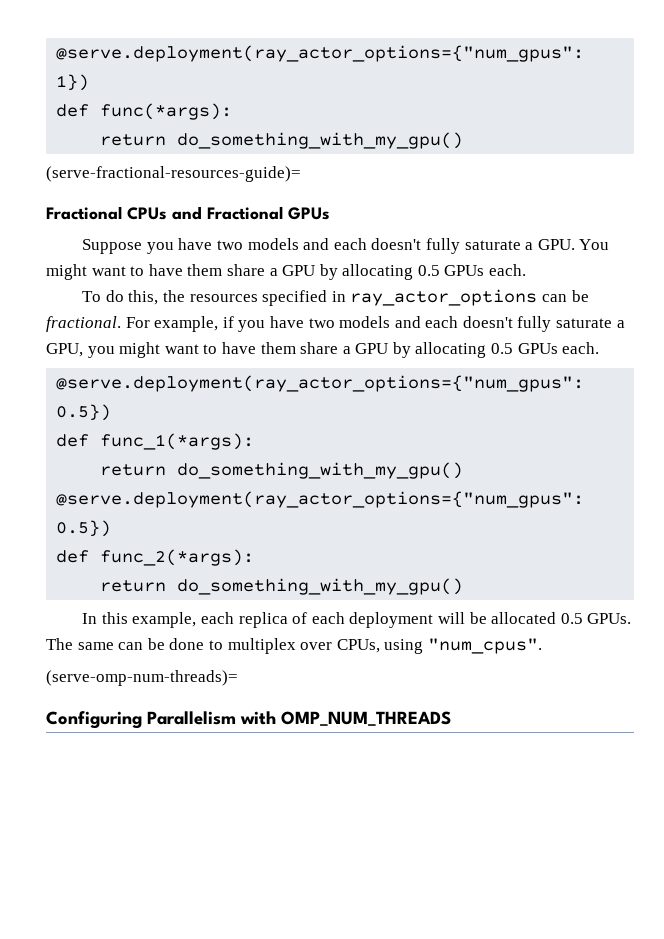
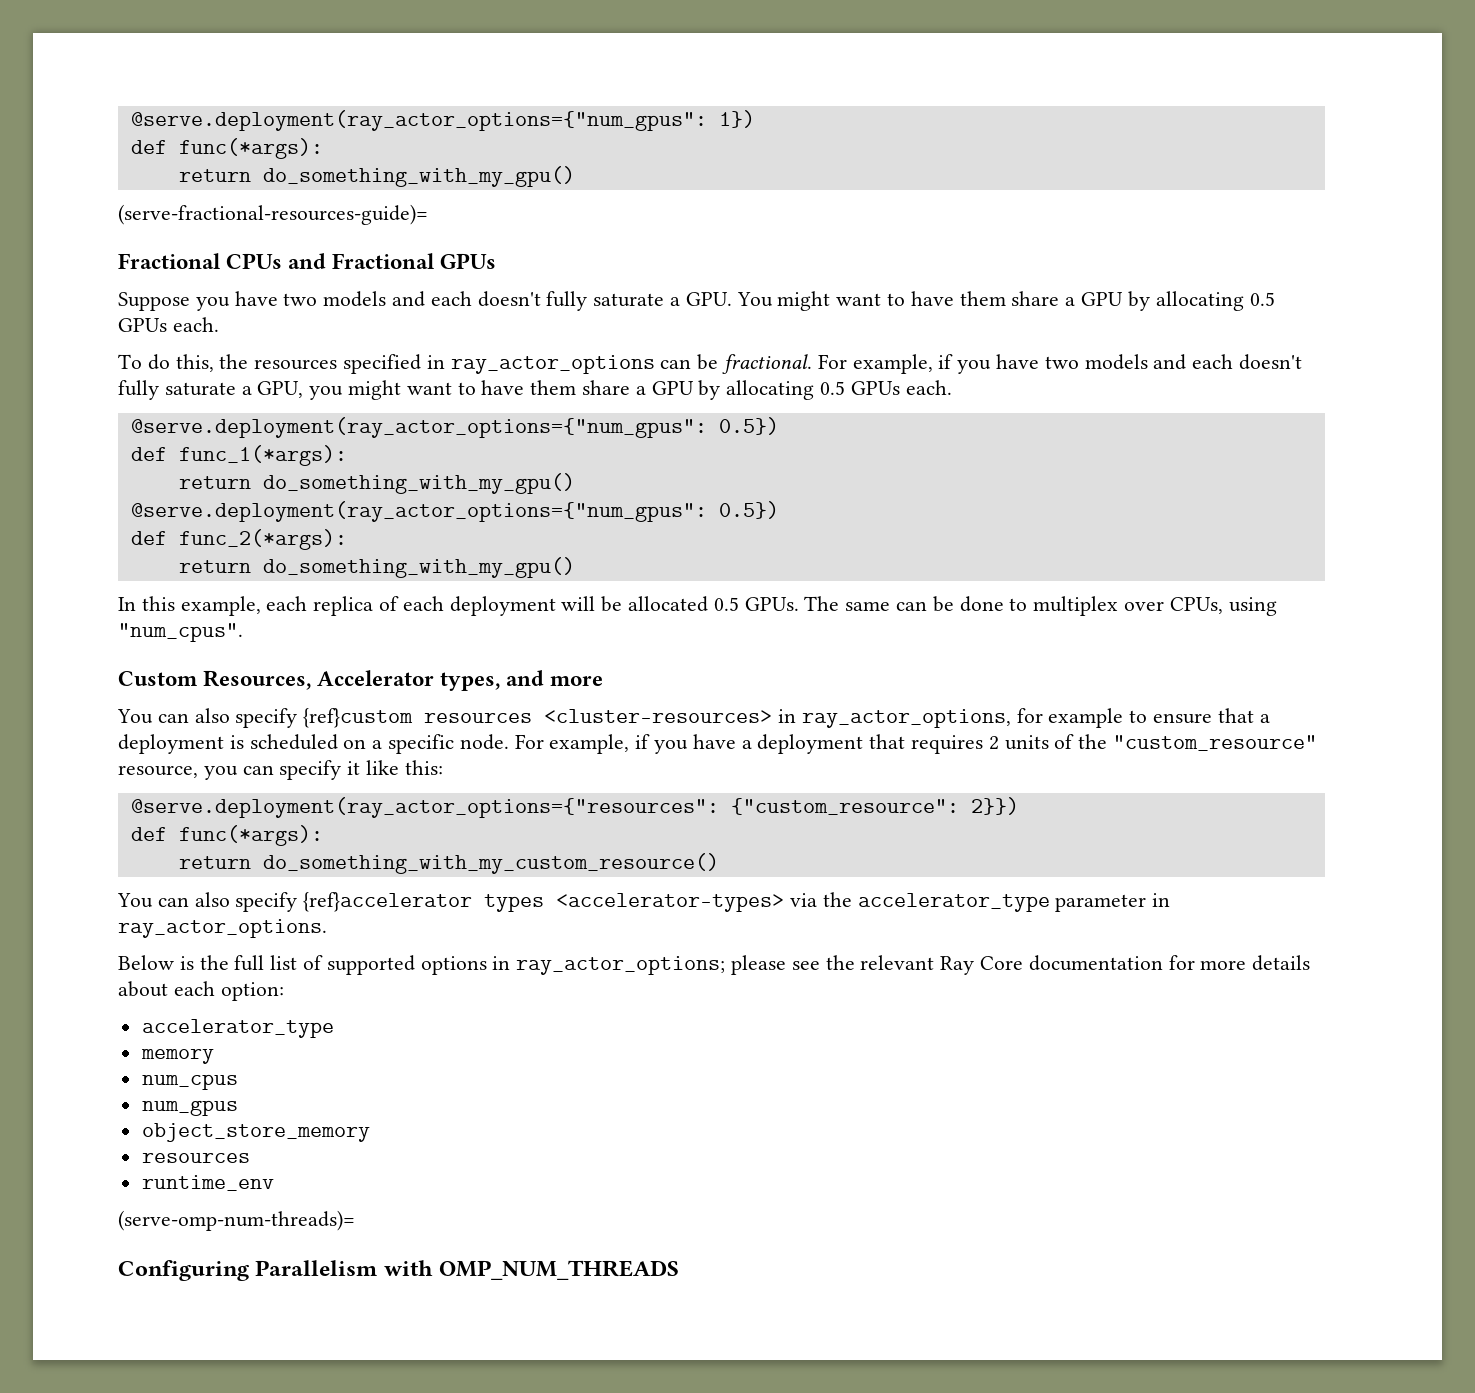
+ Custom Resources, Accelerator types, and more
+ You can also specify {ref}custom resources <cluster-resources> in ray_actor_options, for example to ensure that a deployment is scheduled on a specific node. For example, if you have a deployment that requires 2 units of the "custom_resource" resource, you can specify it like this:
+ @serve.deployment(ray_actor_options={"resources": {"custom_resource": 2}})
+ def func(*args):
+ return do_something_with_my_custom_resource()
+ You can also specify {ref}accelerator types <accelerator-types> via the accelerator_type parameter in ray_actor_options.
+ Below is the full list of supported options in ray_actor_options; please see the relevant Ray Core documentation for more details about each option:
+ accelerator_type
+ memory
+ num_cpus
+ num_gpus
+ object_store_memory
+ resources
+ runtime_env

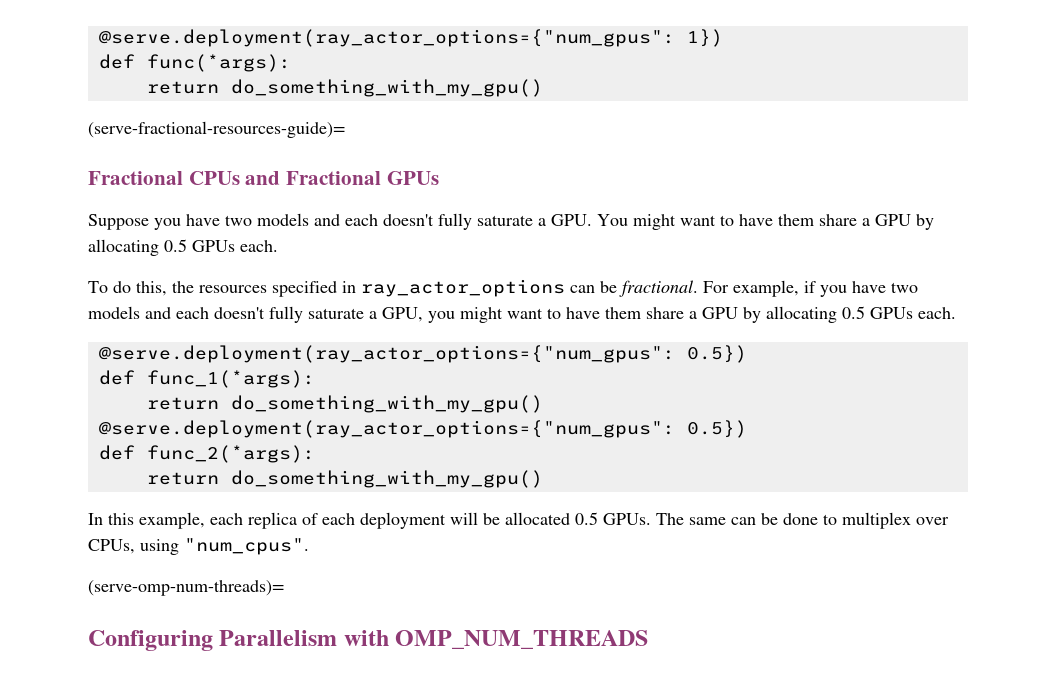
- Custom Resources, Accelerator types, and more
- You can also specify {ref}custom resources <cluster-resources> in ray_actor_options, for example to ensure that a deployment is scheduled on a specific node. For example, if you have a deployment that requires 2 units of the "custom_resource" resource, you can specify it like this:
- @serve.deployment(ray_actor_options={"resources": {"custom_resource": 2}})
- def func(*args):
- return do_something_with_my_custom_resource()
- You can also specify {ref}accelerator types <accelerator-types> via the accelerator_type parameter in ray_actor_options.
- Below is the full list of supported options in ray_actor_options; please see the relevant Ray Core documentation for more details about each option:
- accelerator_type
- memory
- num_cpus
- num_gpus
- object_store_memory
- resources
- runtime_env

